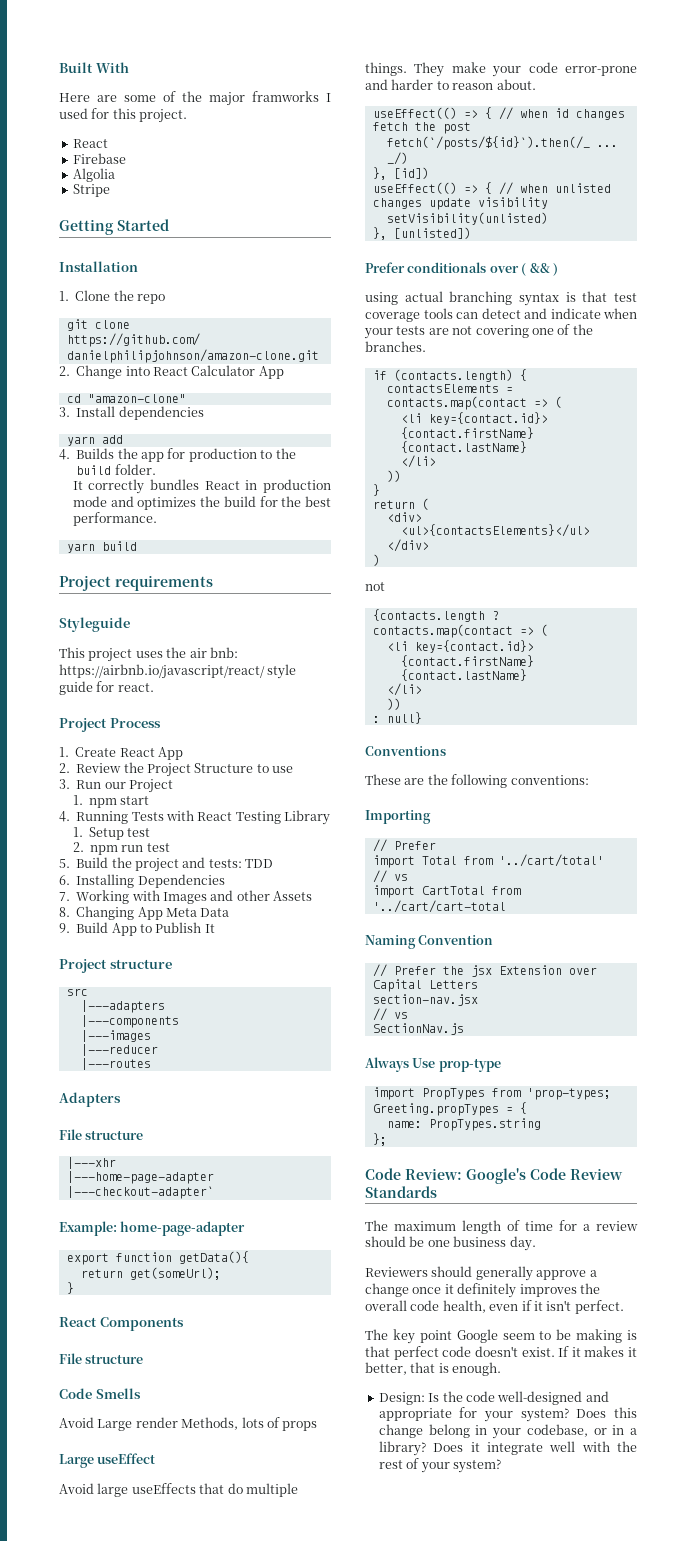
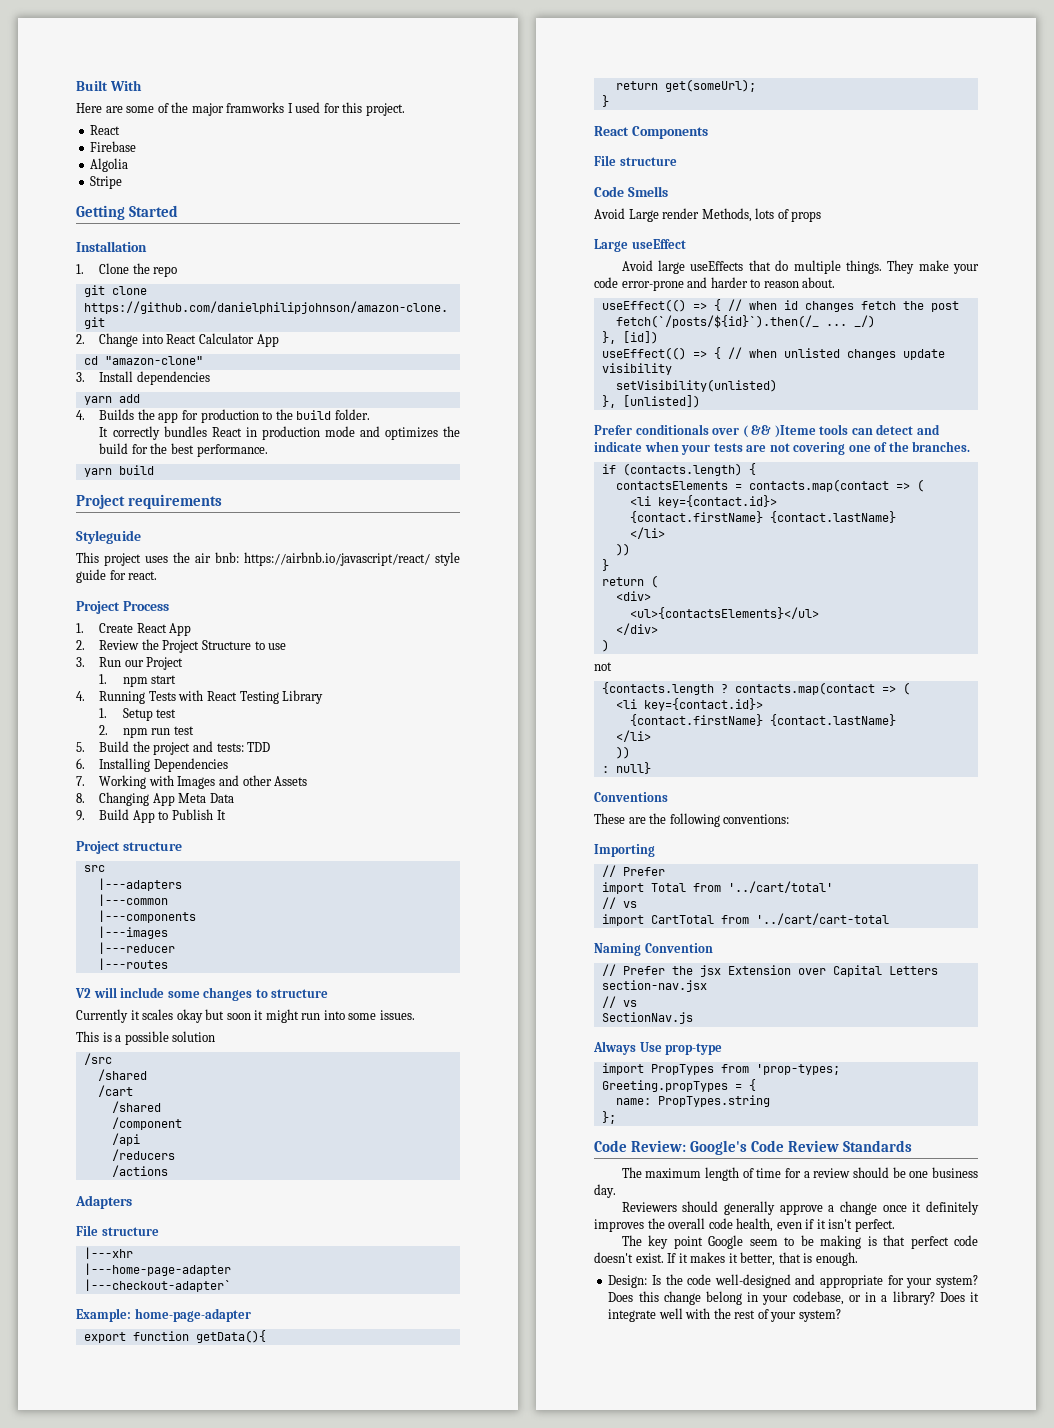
+ |---common
+ V2 will include some changes to structure
+ Currently it scales okay but soon it might run into some issues.
+ This is a possible solution
+ /src
+ /shared
+ /cart
+ /shared
+ /component
+ /api
+ /reducers
+ /actions
- Prefer conditionals over ( && )
- using actual branching syntax is that test coverage tools can detect and indicate when your tests are not covering one of the branches.
+ Prefer conditionals over ( && )Iteme tools can detect and indicate when your tests are not covering one of the branches.

